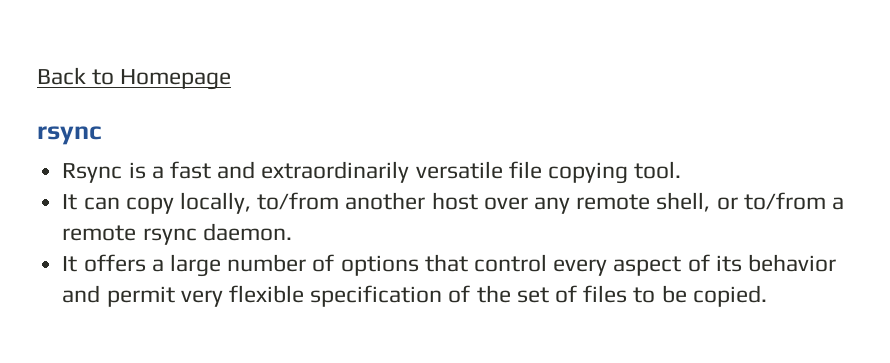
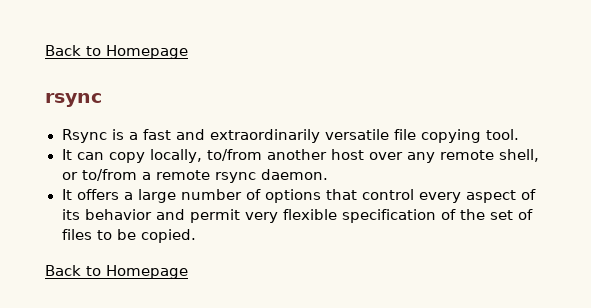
  It offers a large number of options that control every aspect of its behavior and permit very flexible specification of the set of files to be copied.
+ Back to Homepage

